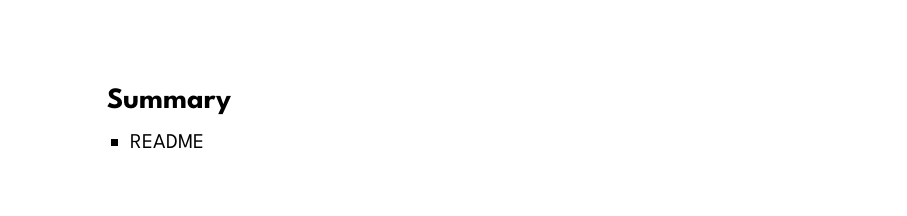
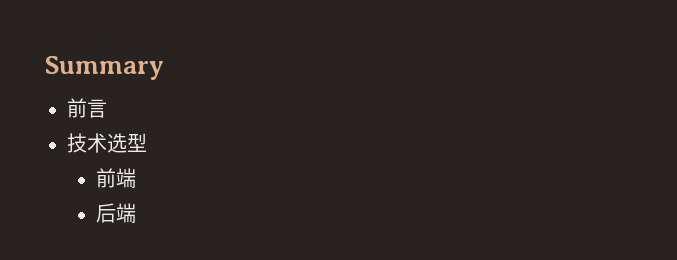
- README
+ 前言
+ 技术选型
+ 前端
+ 后端

